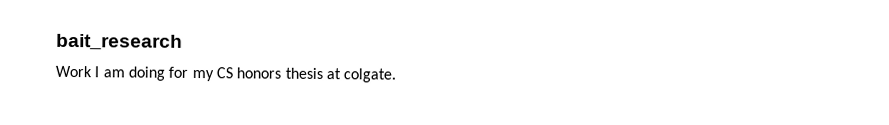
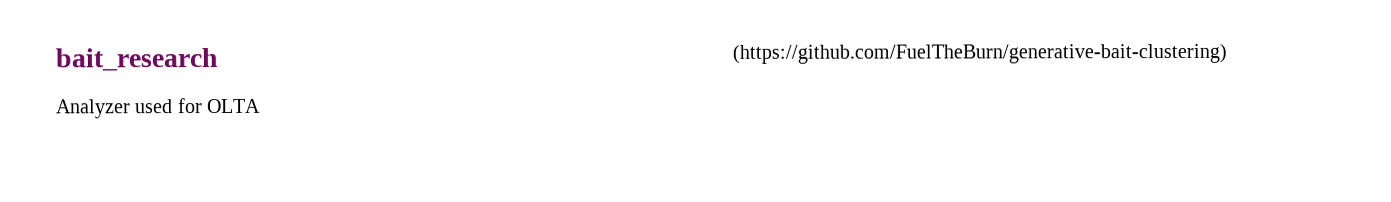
- Work I am doing for my CS honors thesis at colgate.
+ Analyzer used for OLTA (https://github.com/FuelTheBurn/generative-bait-clustering)

